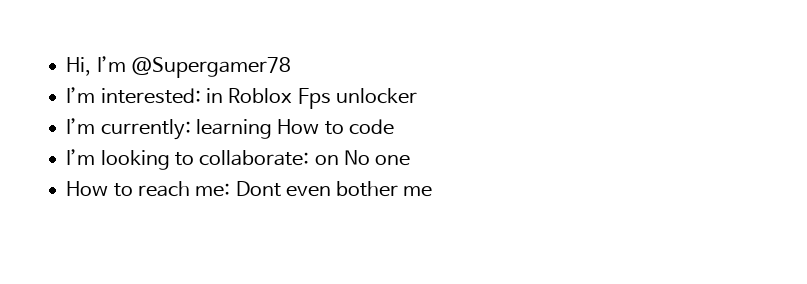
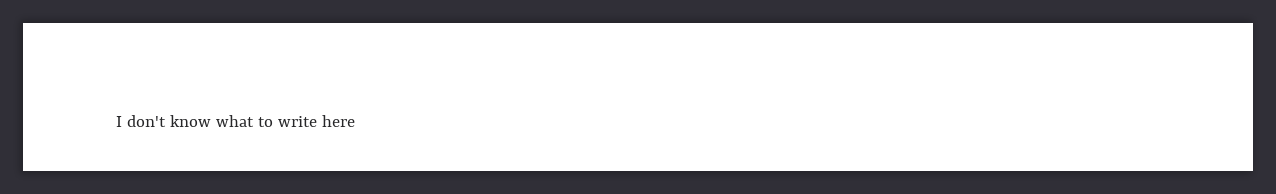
- Hi, I’m @Supergamer78
- I’m interested: in Roblox Fps unlocker
- I’m currently: learning How to code
- I’m looking to collaborate: on No one
- How to reach me: Dont even bother me
+ I don't know what to write here

